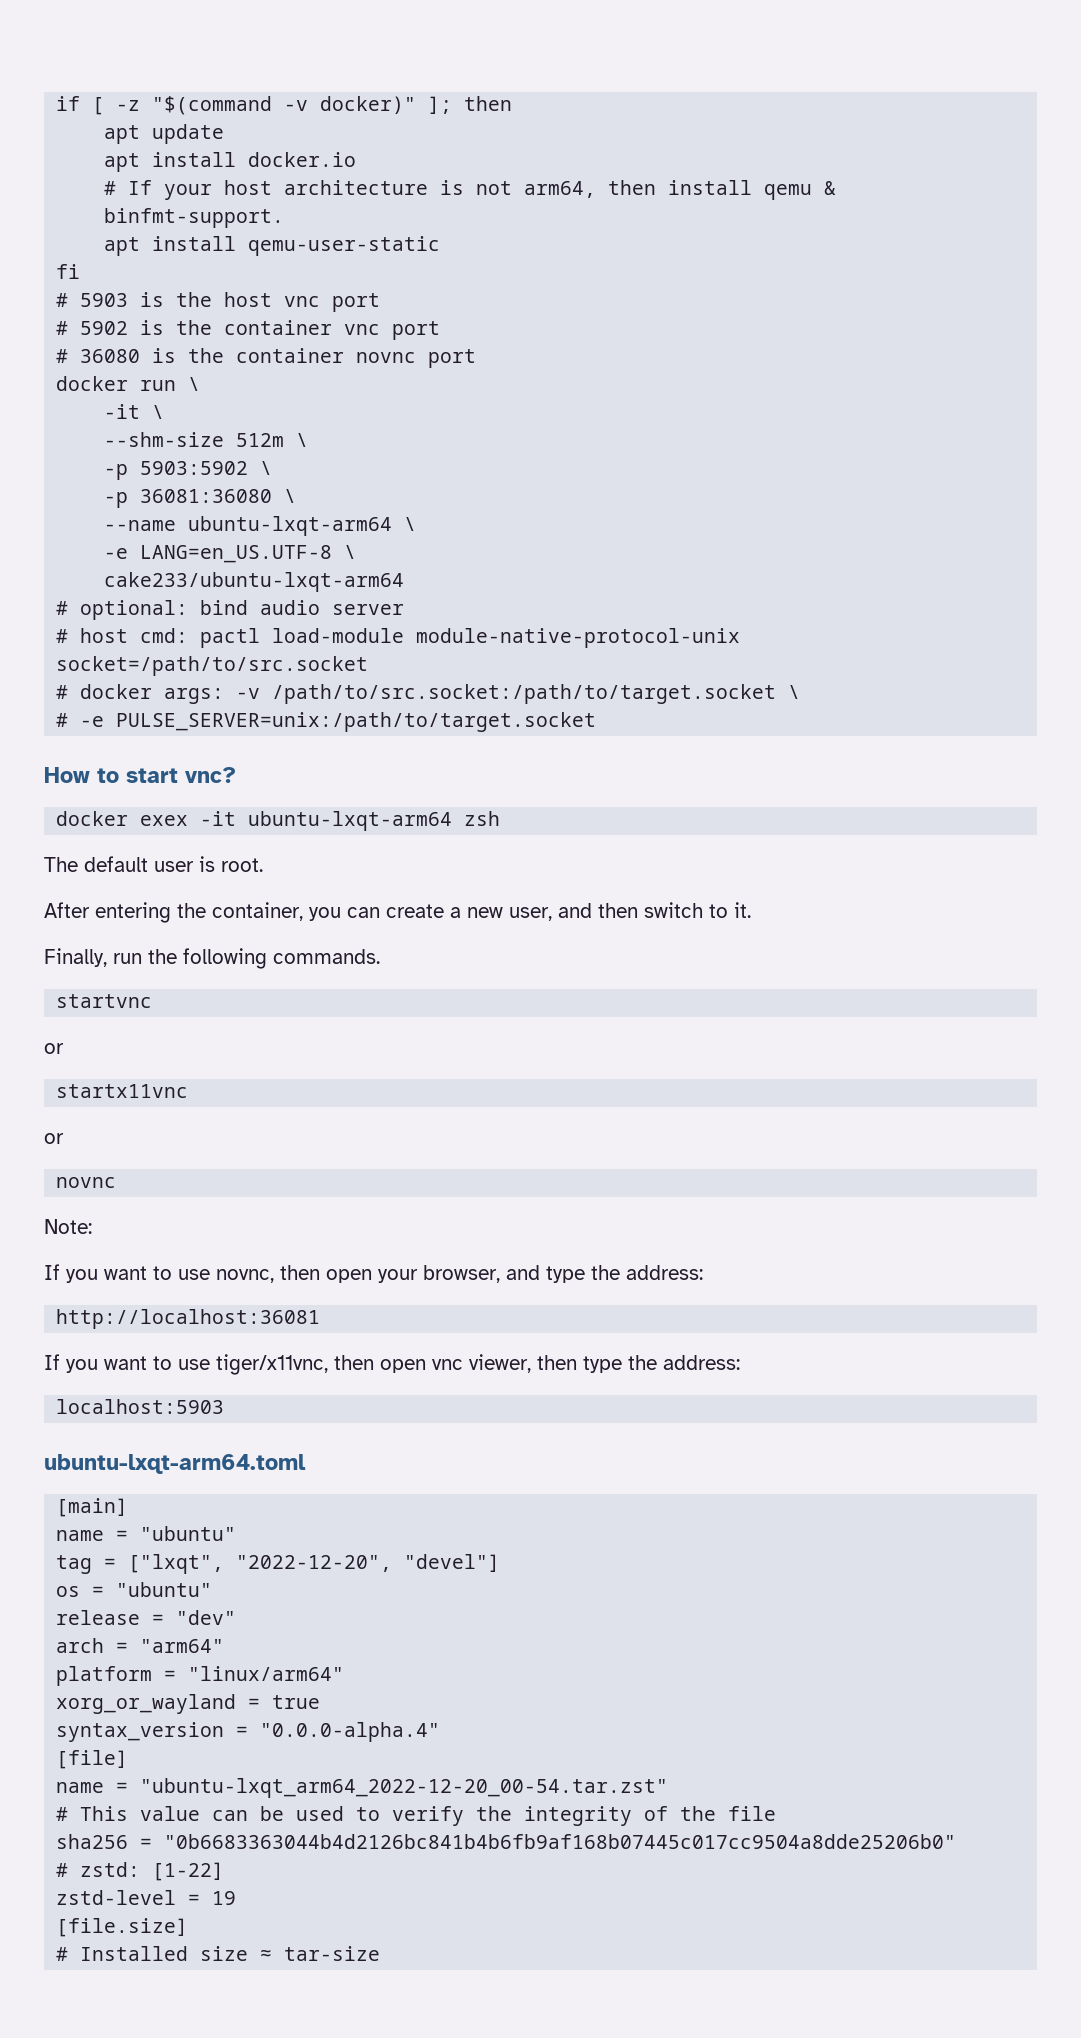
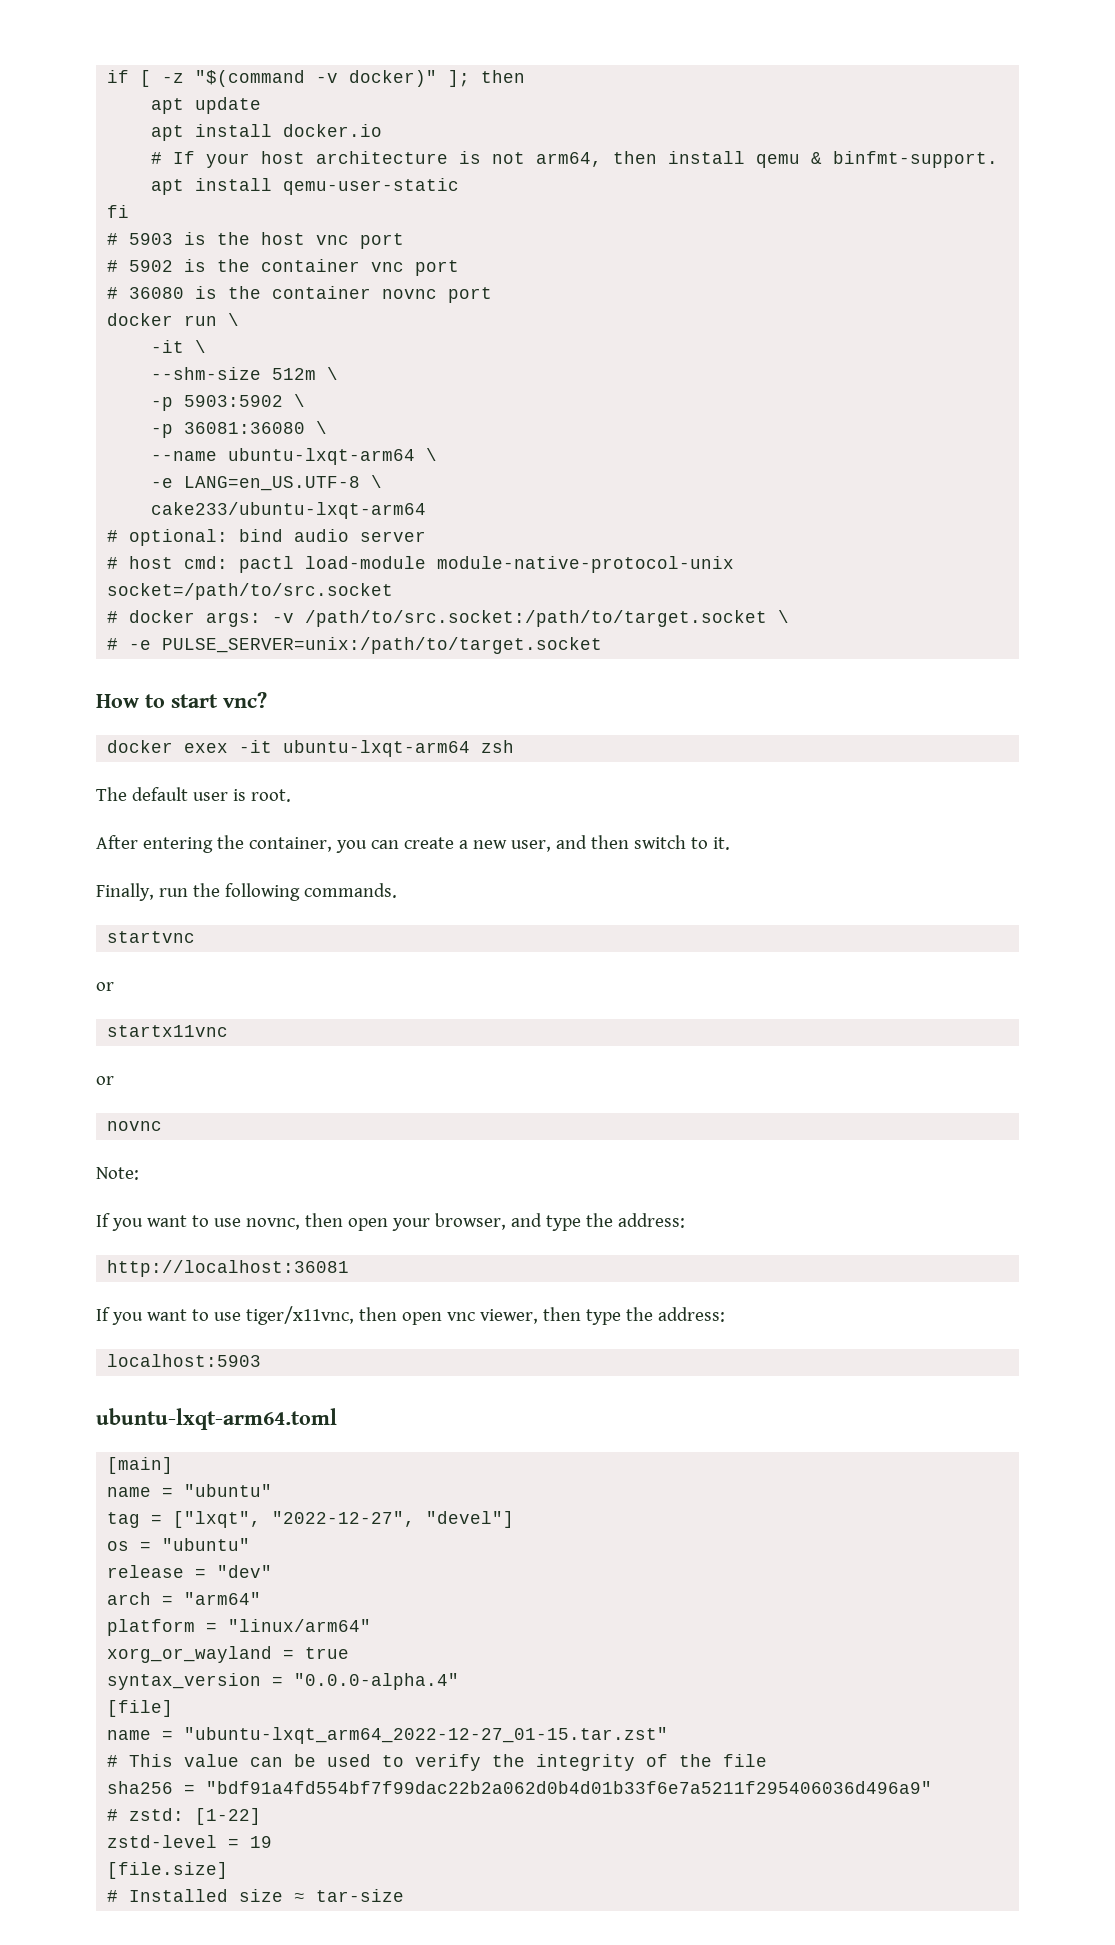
- tag = ["lxqt", "2022-12-20", "devel"]
+ tag = ["lxqt", "2022-12-27", "devel"]
- name = "ubuntu-lxqt_arm64_2022-12-20_00-54.tar.zst"
+ name = "ubuntu-lxqt_arm64_2022-12-27_01-15.tar.zst"
- sha256 = "0b6683363044b4d2126bc841b4b6fb9af168b07445c017cc9504a8dde25206b0"
+ sha256 = "bdf91a4fd554bf7f99dac22b2a062d0b4d01b33f6e7a5211f295406036d496a9"

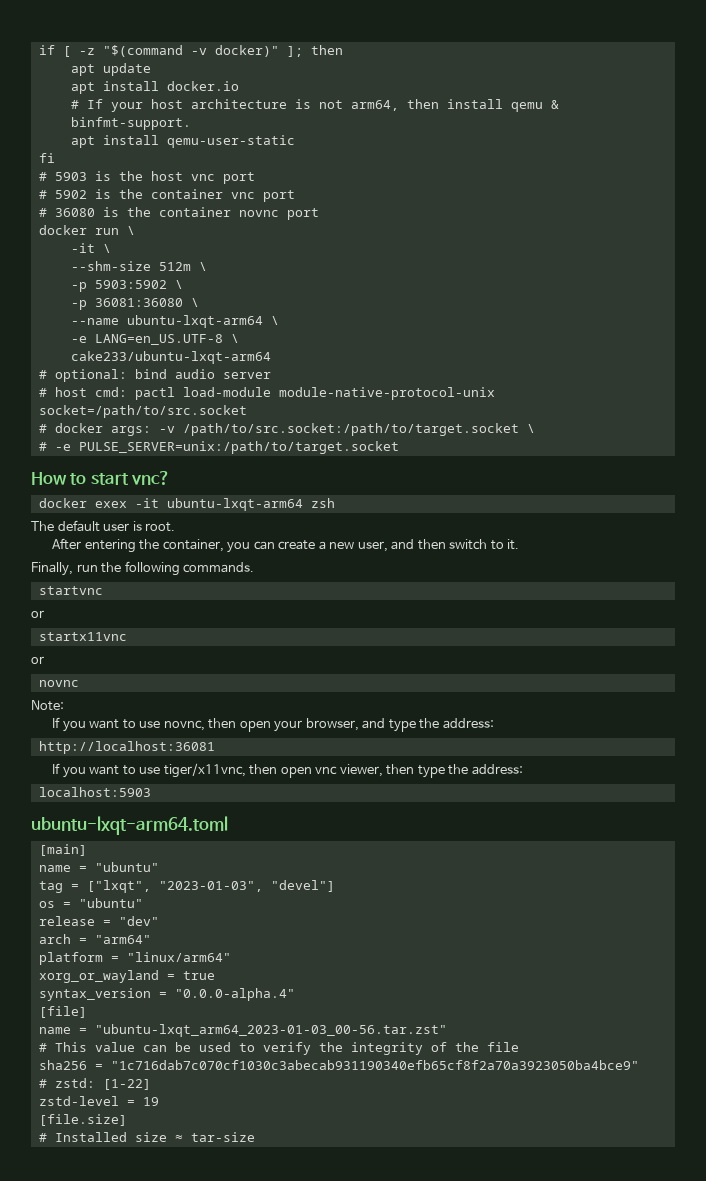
- tag = ["lxqt", "2022-12-27", "devel"]
+ tag = ["lxqt", "2023-01-03", "devel"]
- name = "ubuntu-lxqt_arm64_2022-12-27_01-15.tar.zst"
+ name = "ubuntu-lxqt_arm64_2023-01-03_00-56.tar.zst"
- sha256 = "bdf91a4fd554bf7f99dac22b2a062d0b4d01b33f6e7a5211f295406036d496a9"
+ sha256 = "1c716dab7c070cf1030c3abecab931190340efb65cf8f2a70a3923050ba4bce9"

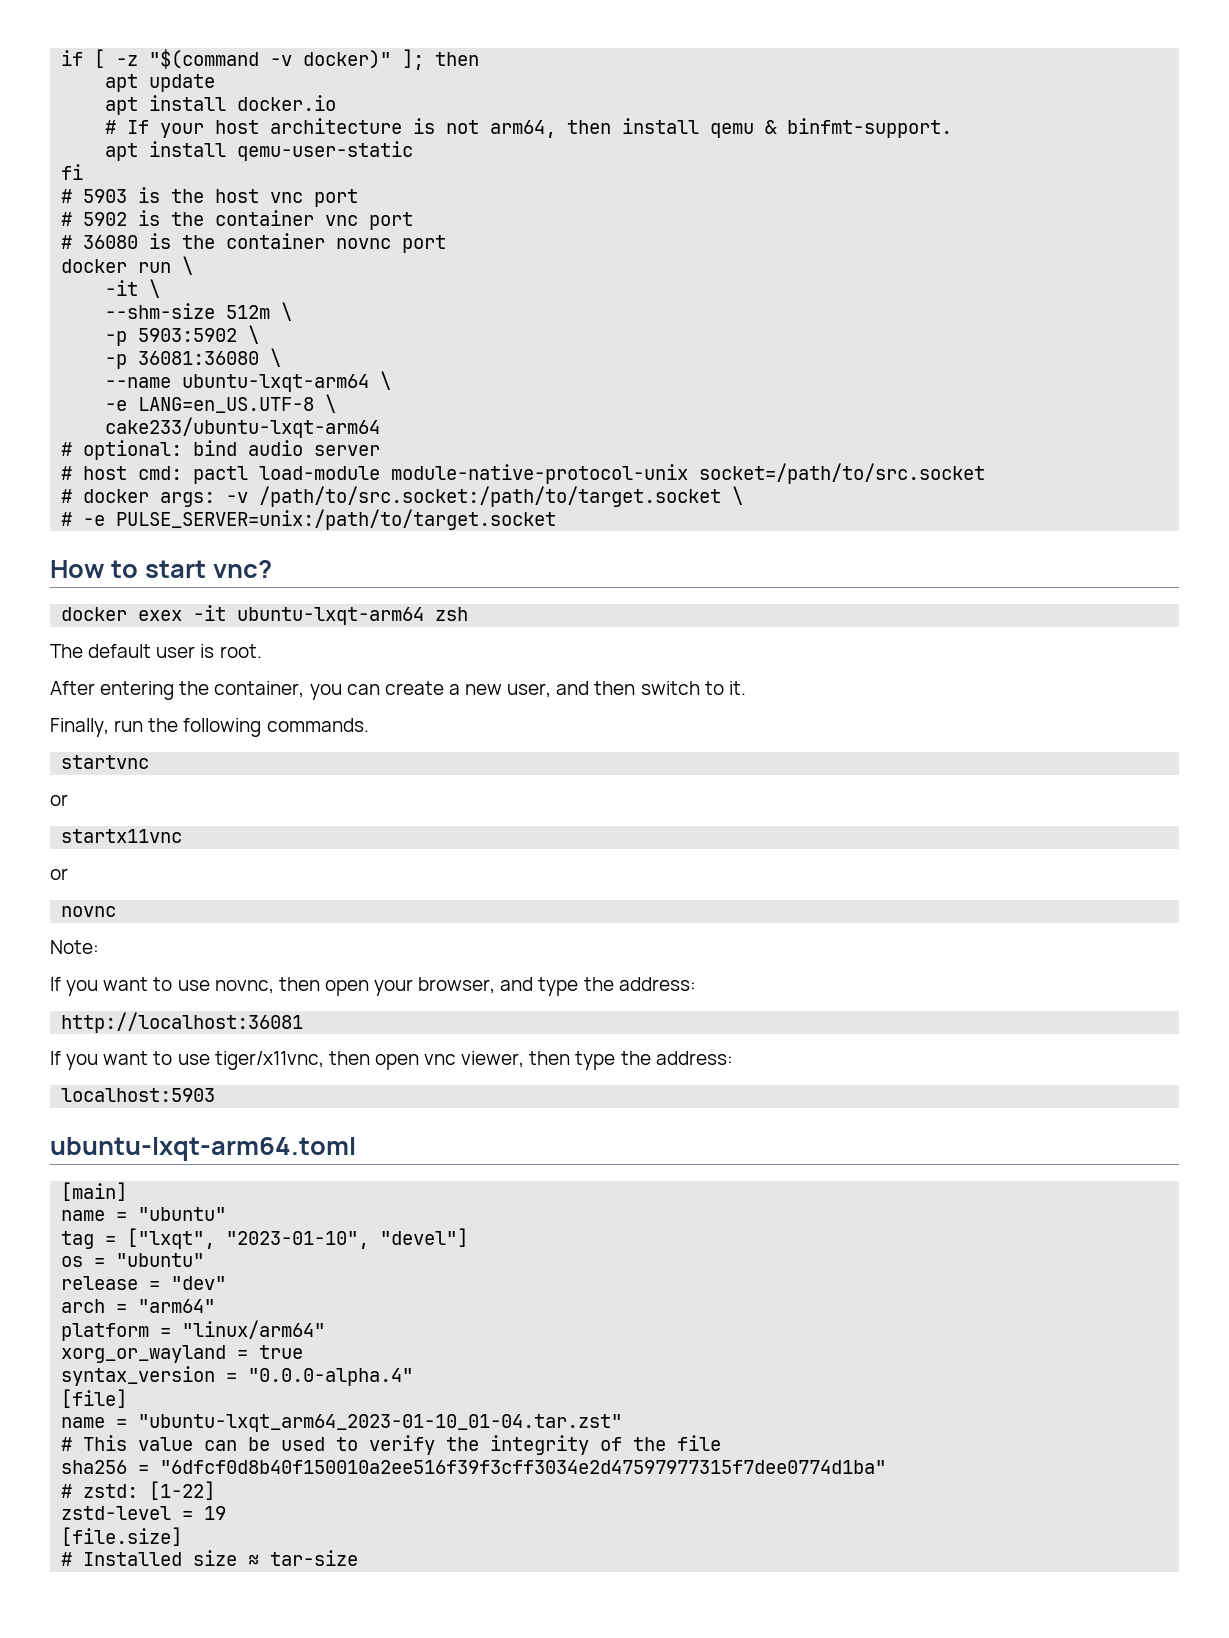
- tag = ["lxqt", "2023-01-03", "devel"]
+ tag = ["lxqt", "2023-01-10", "devel"]
- name = "ubuntu-lxqt_arm64_2023-01-03_00-56.tar.zst"
+ name = "ubuntu-lxqt_arm64_2023-01-10_01-04.tar.zst"
- sha256 = "1c716dab7c070cf1030c3abecab931190340efb65cf8f2a70a3923050ba4bce9"
+ sha256 = "6dfcf0d8b40f150010a2ee516f39f3cff3034e2d47597977315f7dee0774d1ba"

